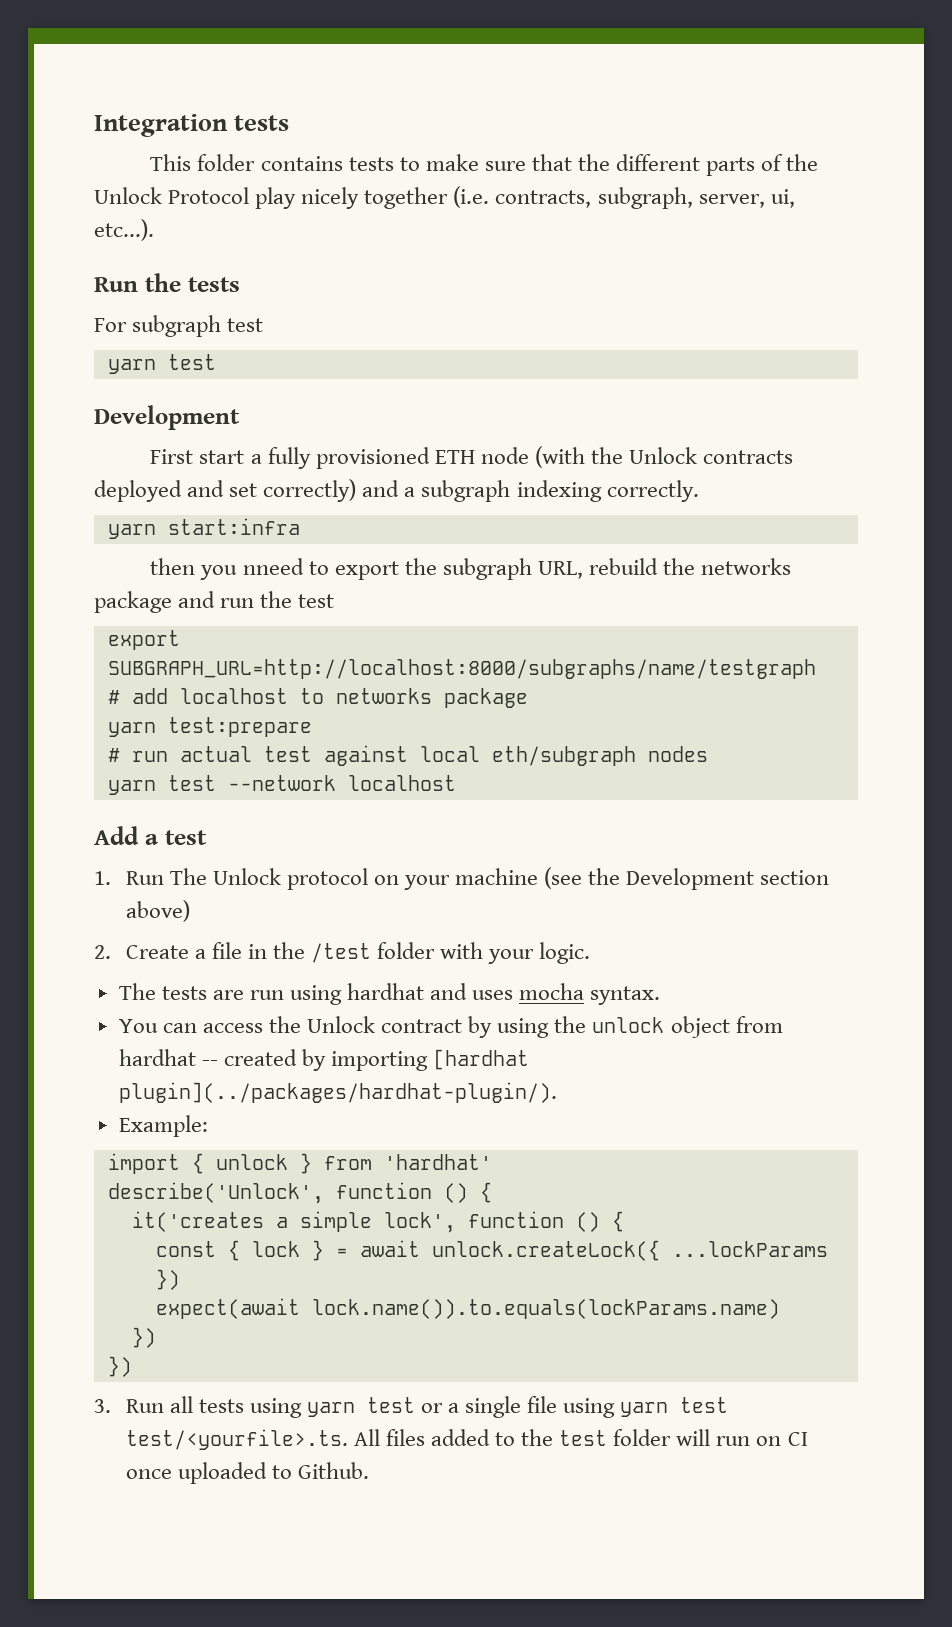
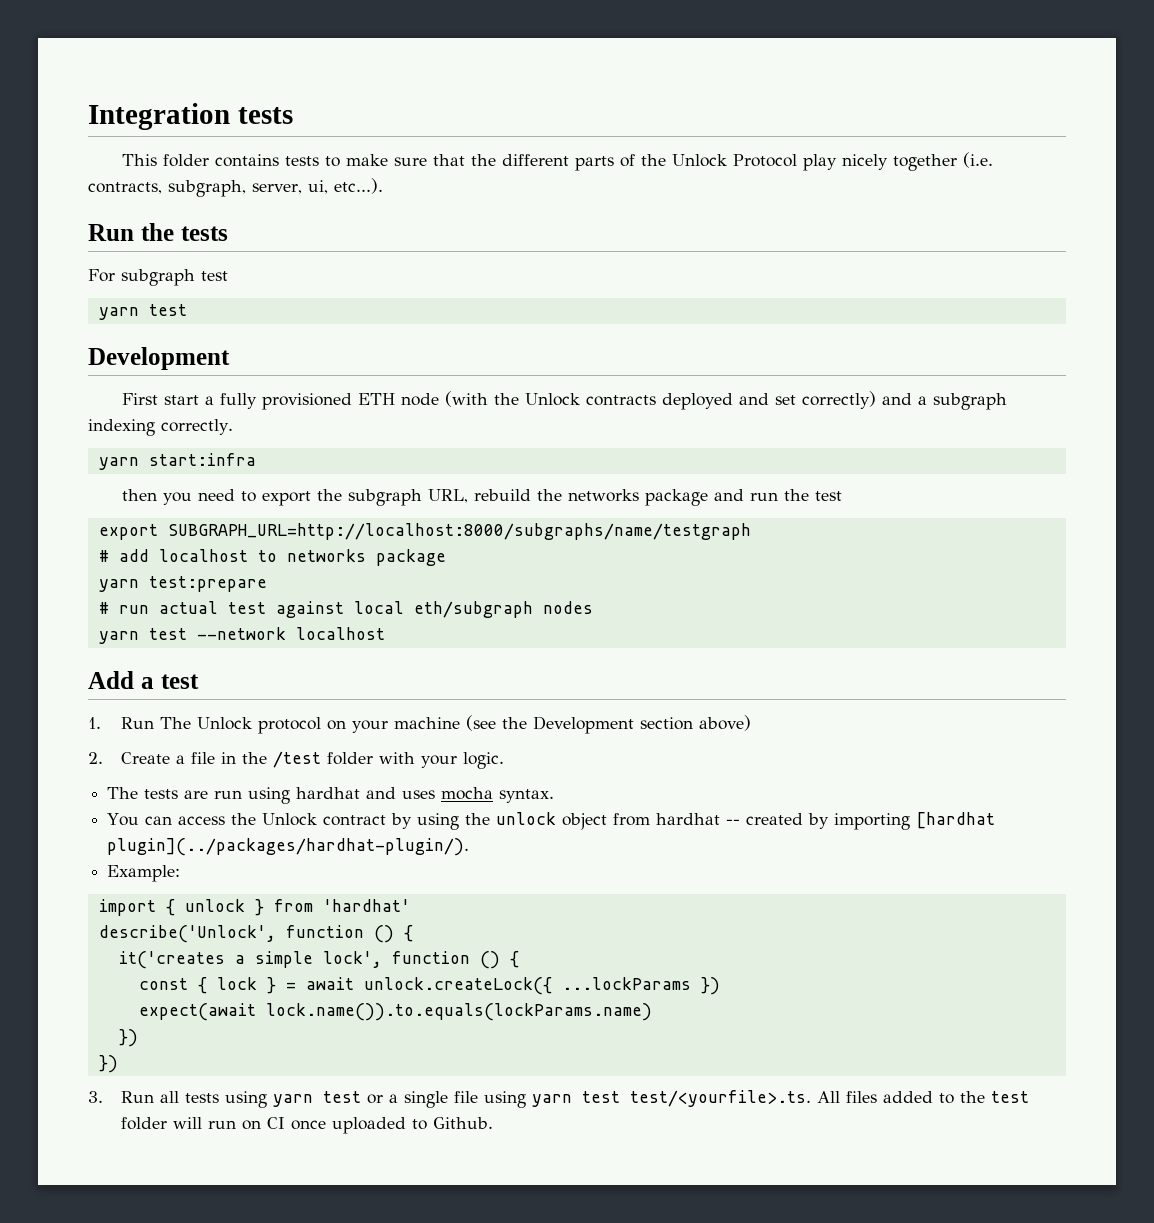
- then you nneed to export the subgraph URL, rebuild the networks package and run the test
+ then you need to export the subgraph URL, rebuild the networks package and run the test

